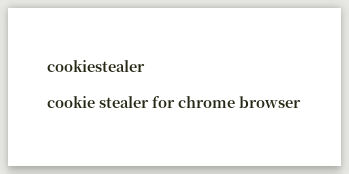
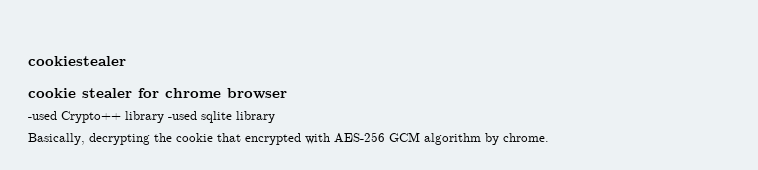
+ -used Crypto++ library -used sqlite library
+ Basically, decrypting the cookie that encrypted with AES-256 GCM algorithm by chrome.

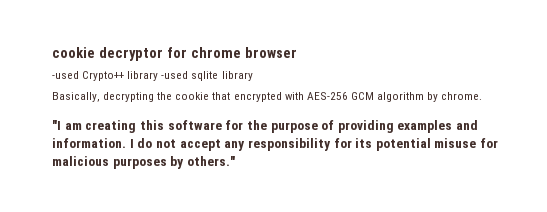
- cookiestealer
- cookie stealer for chrome browser
+ cookie decryptor for chrome browser
+ "I am creating this software for the purpose of providing examples and information. I do not accept any responsibility for its potential misuse for malicious purposes by others."

